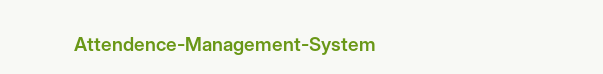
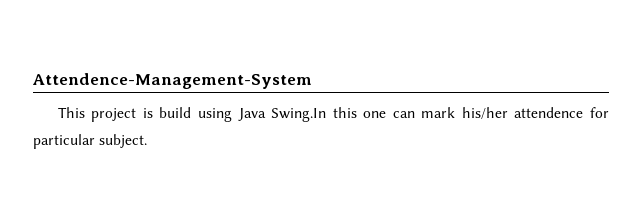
+ This project is build using Java Swing.In this one can mark his/her attendence for particular subject.

